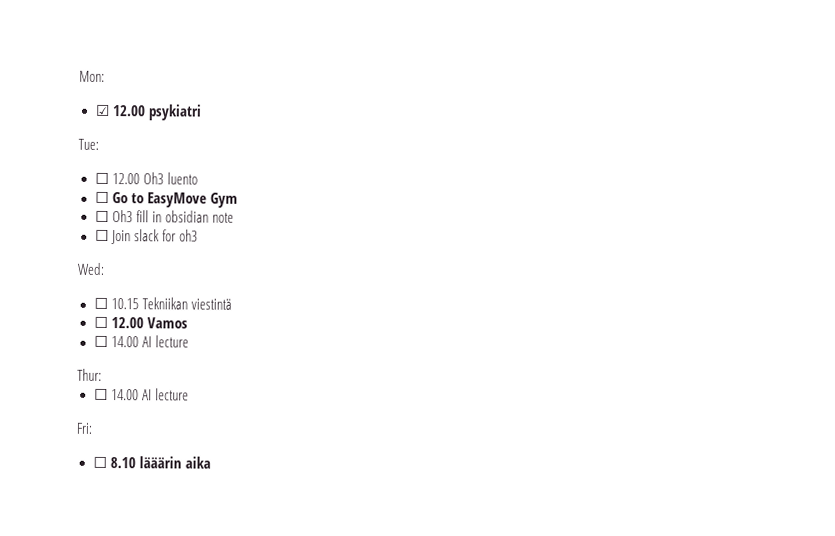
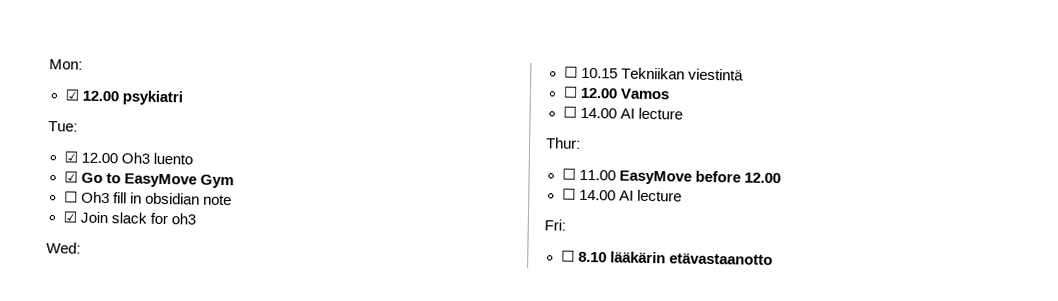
- ☐ 12.00 Oh3 luento
+ ☑ 12.00 Oh3 luento
- ☐ Go to EasyMove Gym
+ ☑ Go to EasyMove Gym
- ☐ Join slack for oh3
+ ☑ Join slack for oh3
+ ☐ 11.00 EasyMove before 12.00
- ☐ 8.10 lääärin aika
+ ☐ 8.10 lääkärin etävastaanotto

